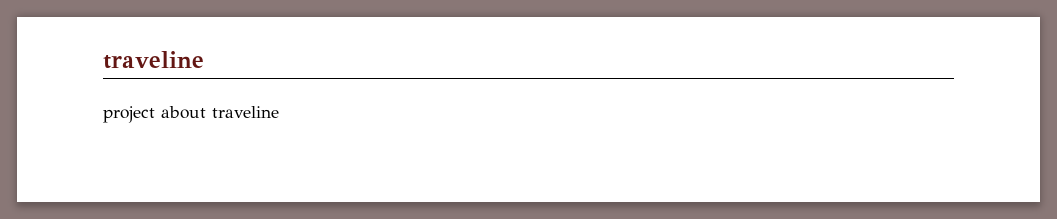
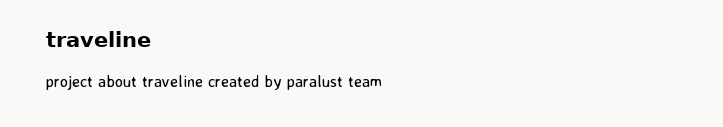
- project about traveline
+ project about traveline created by paralust team

